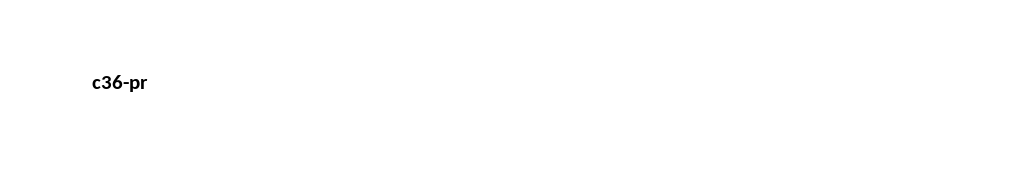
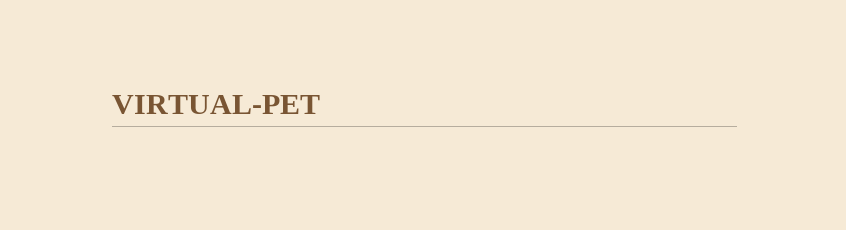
- c36-pr
+ VIRTUAL-PET

